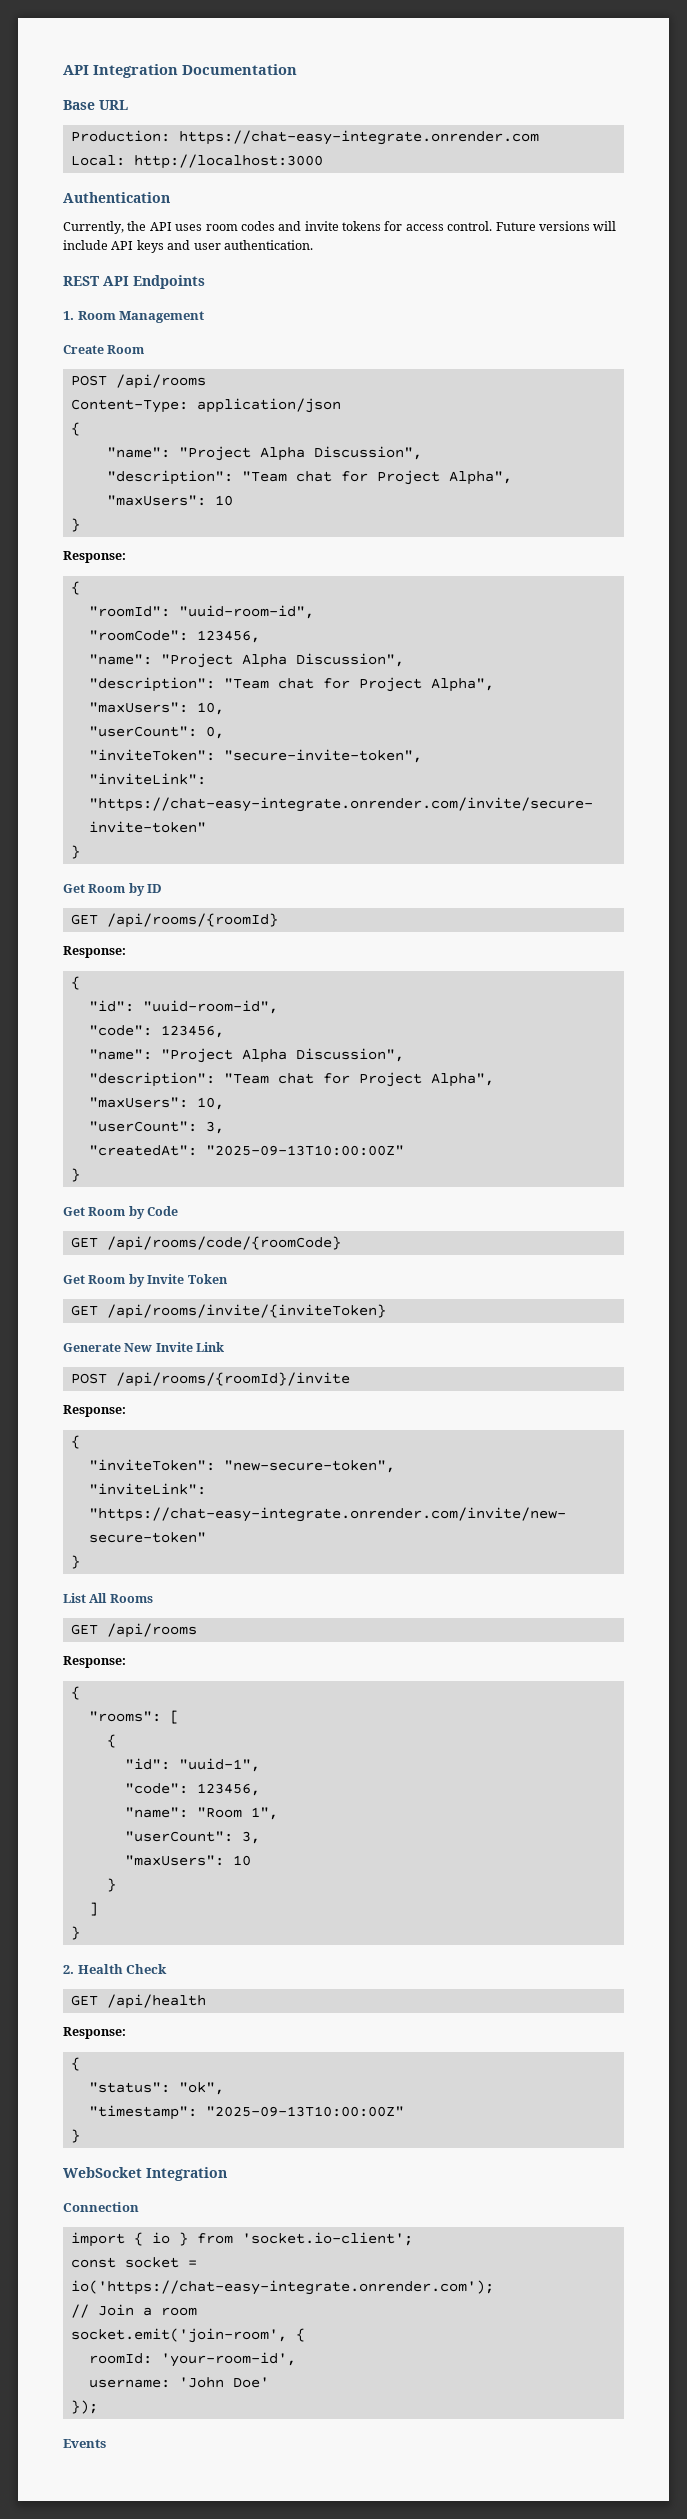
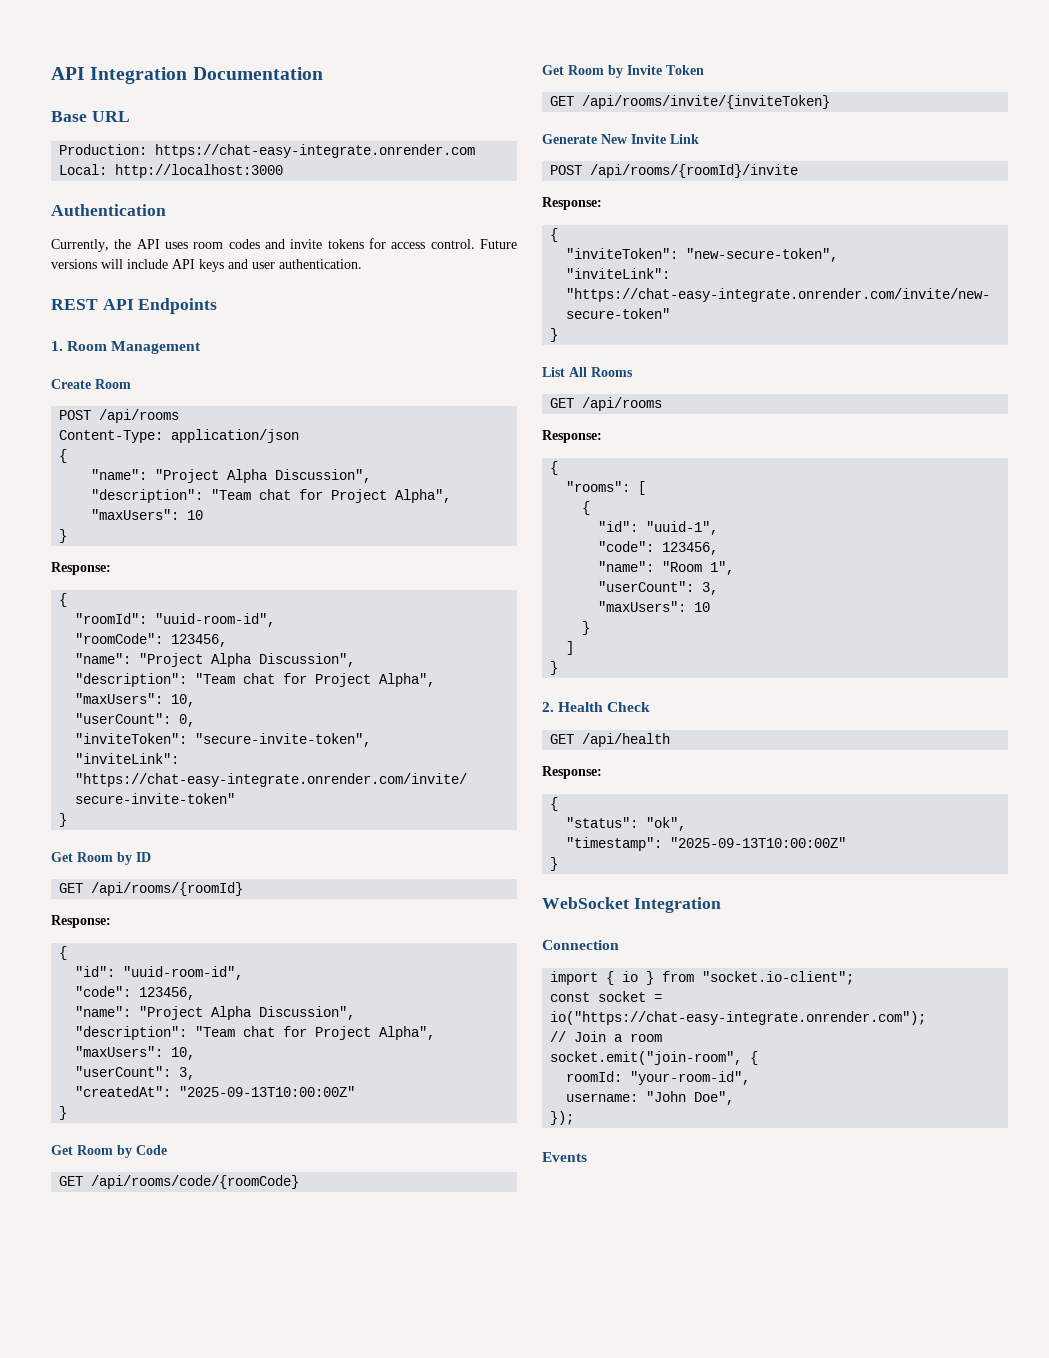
- import { io } from 'socket.io-client';
+ import { io } from "socket.io-client";
- const socket = io('https://chat-easy-integrate.onrender.com');
+ const socket = io("https://chat-easy-integrate.onrender.com");
- socket.emit('join-room', {
+ socket.emit("join-room", {
- roomId: 'your-room-id',
+ roomId: "your-room-id",
- username: 'John Doe'
+ username: "John Doe",

